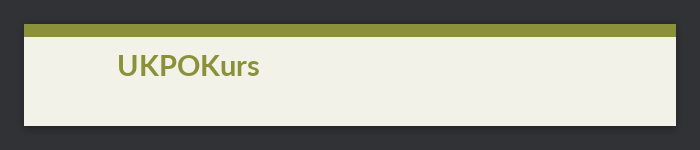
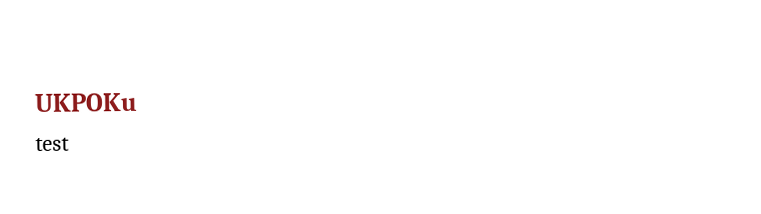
- UKPOKurs
+ UKPOKu
+ test

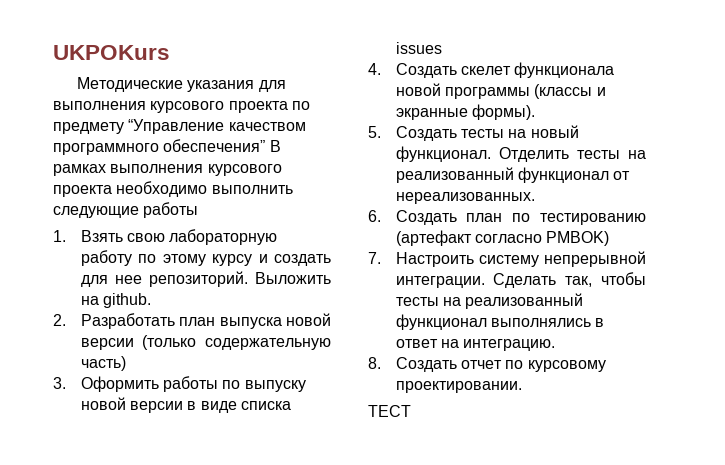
- UKPOKu
- test
+ UKPOKurs
+ Методические указания для выполнения курсового проекта по предмету “Управление качеством программного обеспечения” В рамках выполнения курсового проекта необходимо выполнить следующие работы
+ 1. Взять свою лабораторную работу по этому курсу и создать для нее репозиторий. Выложить на github.
+ 2. Разработать план выпуска новой версии (только содержательную часть)
+ 3. Оформить работы по выпуску новой версии в виде списка issues
+ 4. Создать скелет функционала новой программы (классы и экранные формы).
+ 5. Создать тесты на новый функционал. Отделить тесты на реализованный функционал от нереализованных.
+ 6. Создать план по тестированию (артефакт согласно PMBOK)
+ 7. Настроить систему непрерывной интеграции. Сделать так, чтобы тесты на реализованный функционал выполнялись в ответ на интеграцию.
+ 8. Создать отчет по курсовому проектировании.
+ ТЕСТ

